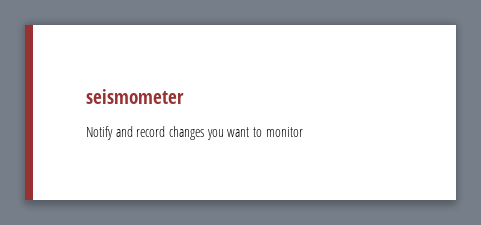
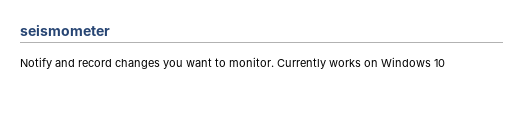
- Notify and record changes you want to monitor
+ Notify and record changes you want to monitor. Currently works on Windows 10

